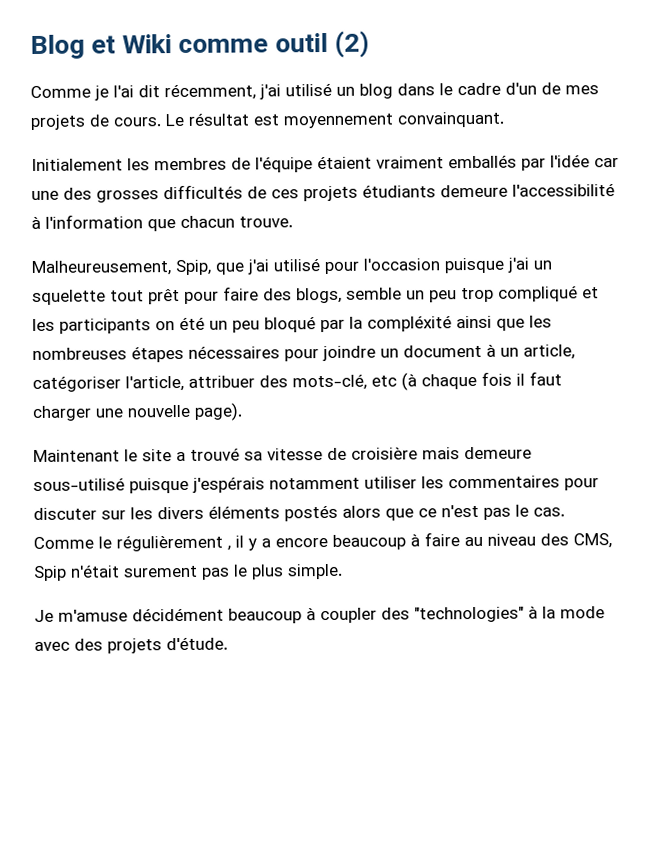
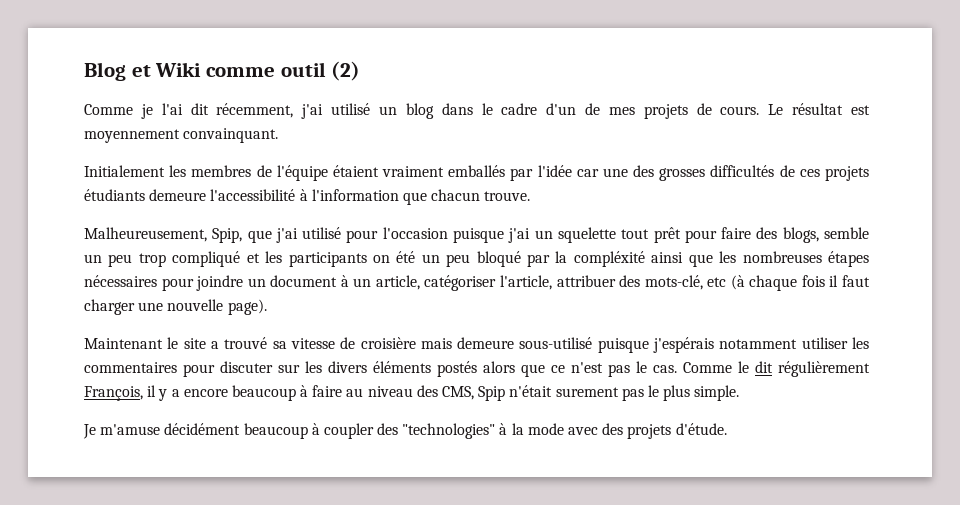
- Comme le régulièrement , il y a encore beaucoup à faire au niveau des CMS, Spip n'était surement pas le plus simple.
+ Comme le dit régulièrement François, il y a encore beaucoup à faire au niveau des CMS, Spip n'était surement pas le plus simple.

